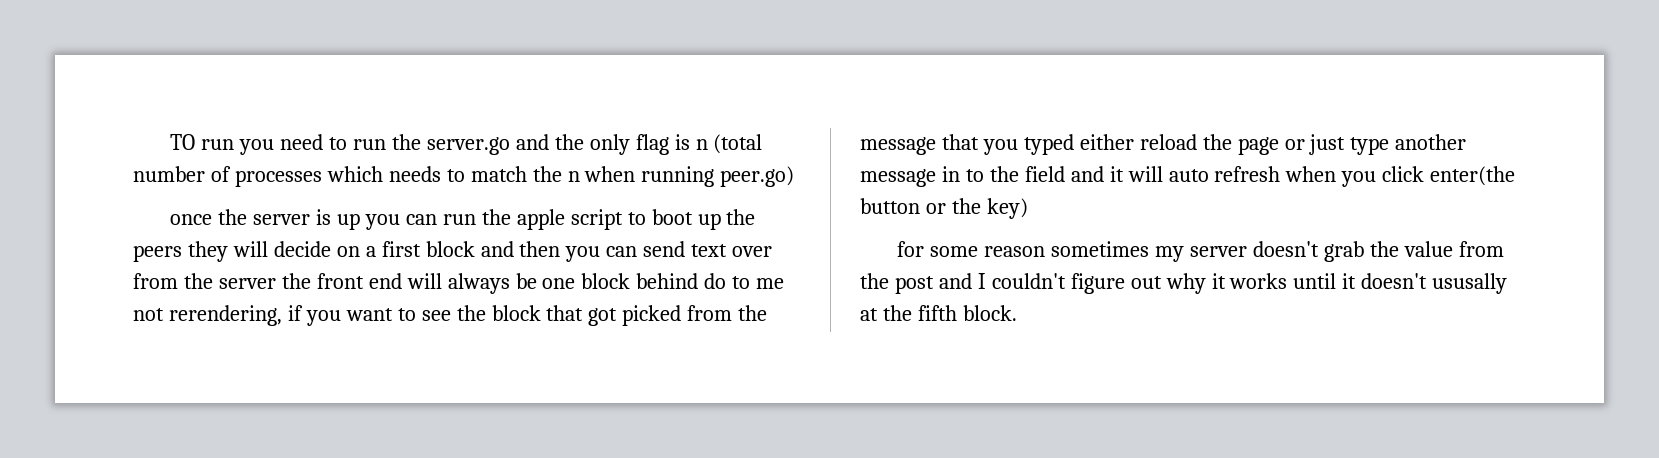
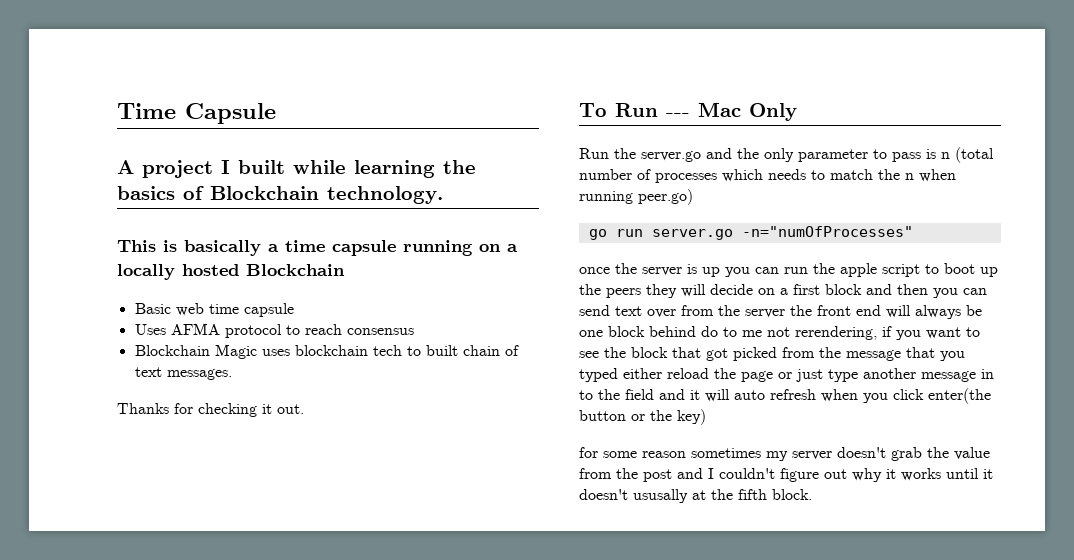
- TO run you need to run the server.go and the only flag is n (total number of processes which needs to match the n when running peer.go)
+ Time Capsule
+ A project I built while learning the basics of Blockchain technology.
+ This is basically a time capsule running on a locally hosted Blockchain
+ Basic web time capsule
+ Uses AFMA protocol to reach consensus
+ Blockchain Magic uses blockchain tech to built chain of text messages.
+ Thanks for checking it out.
+ To Run --- Mac Only
+ Run the server.go and the only parameter to pass is n (total number of processes which needs to match the n when running peer.go)
+ go run server.go -n="numOfProcesses"

